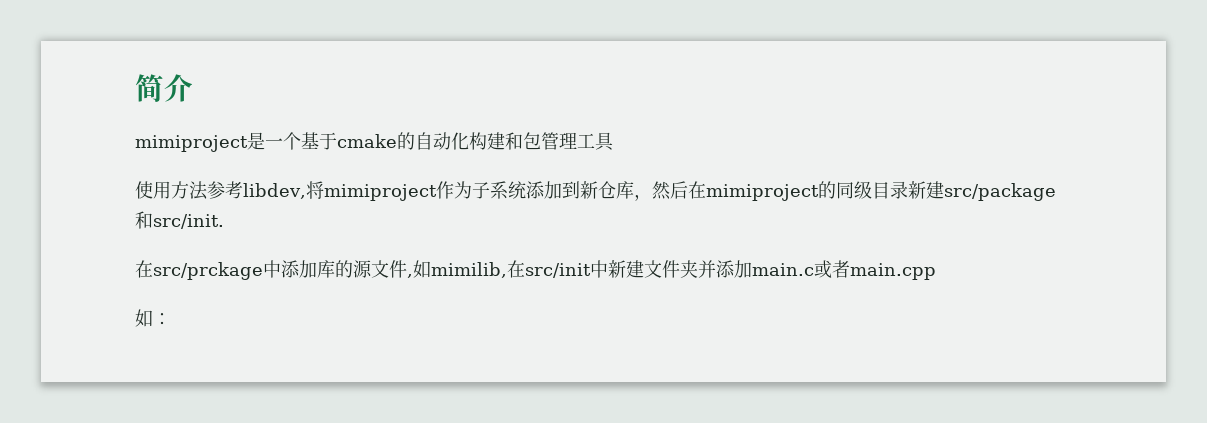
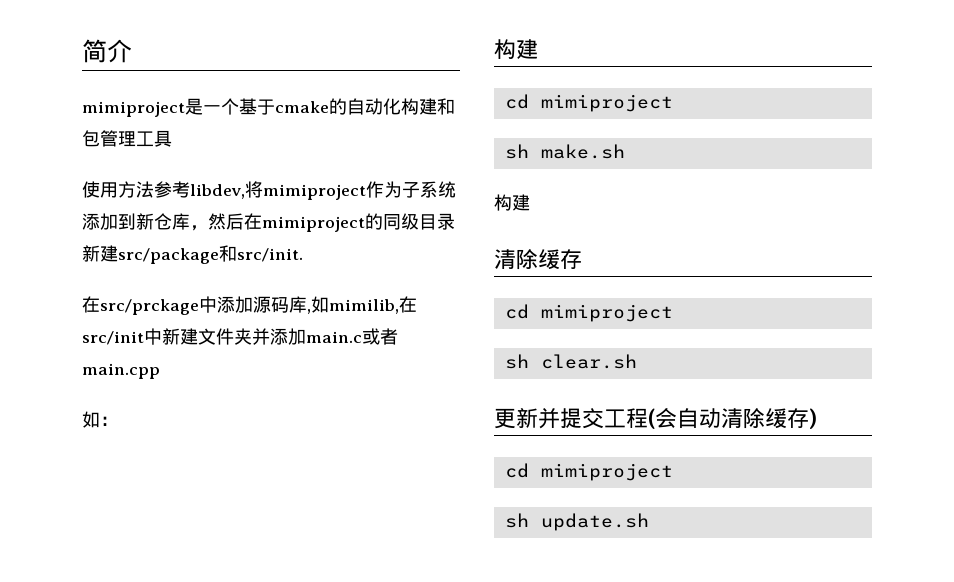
- 在src/prckage中添加库的源文件,如mimilib,在src/init中新建文件夹并添加main.c或者main.cpp
+ 在src/prckage中添加源码库,如mimilib,在src/init中新建文件夹并添加main.c或者main.cpp
  如：
+ 构建
+ cd mimiproject
+ sh make.sh
+ 构建
+ 清除缓存
+ cd mimiproject
+ sh clear.sh
+ 更新并提交工程(会自动清除缓存)
+ cd mimiproject
+ sh update.sh

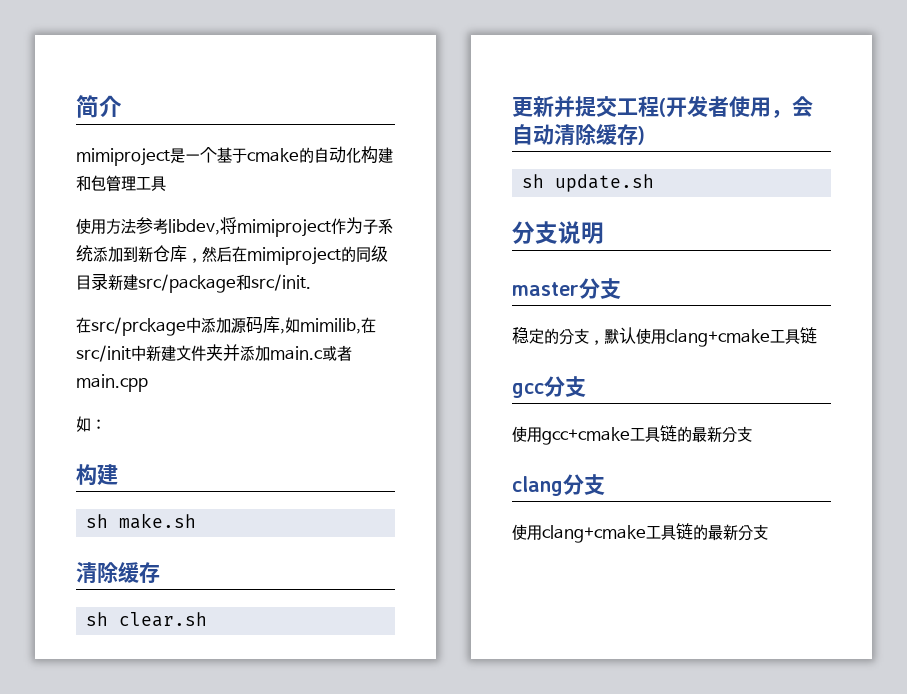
  如：
  构建
- cd mimiproject
  sh make.sh
- 构建
  清除缓存
- cd mimiproject
- 更新并提交工程(会自动清除缓存)
- cd mimiproject
+ 更新并提交工程(开发者使用，会自动清除缓存)
+ 分支说明
+ master分支
+ 稳定的分支，默认使用clang+cmake工具链
+ gcc分支
+ 使用gcc+cmake工具链的最新分支
+ clang分支
+ 使用clang+cmake工具链的最新分支

